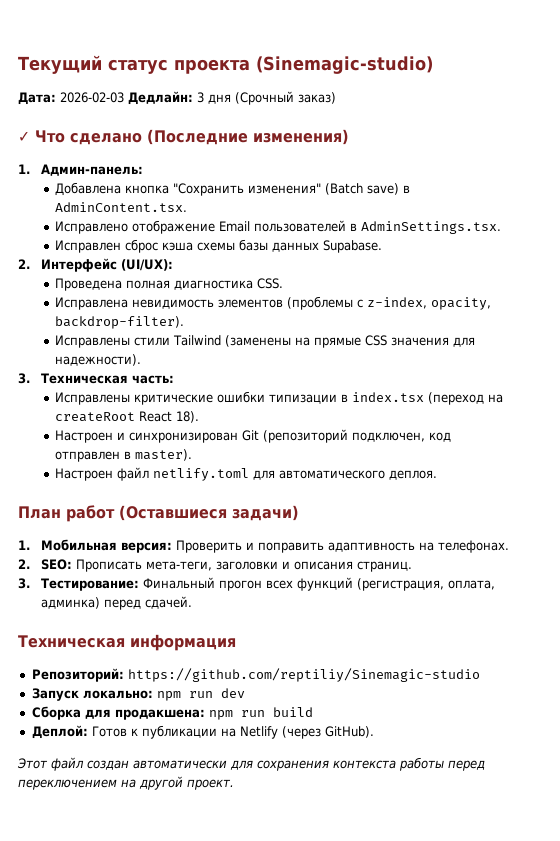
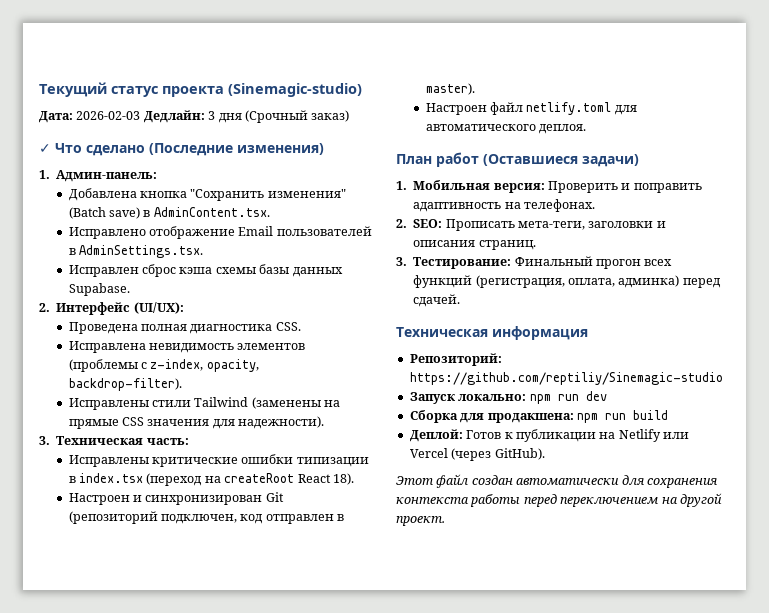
- Деплой: Готов к публикации на Netlify (через GitHub).
+ Деплой: Готов к публикации на Netlify или Vercel (через GitHub).

